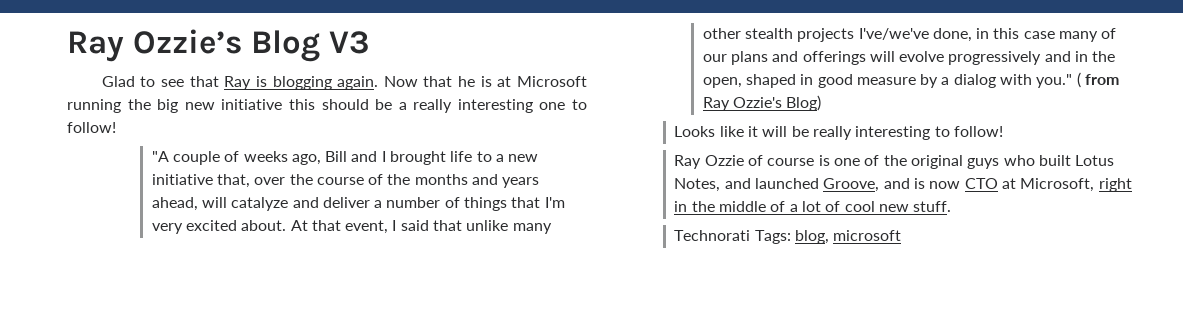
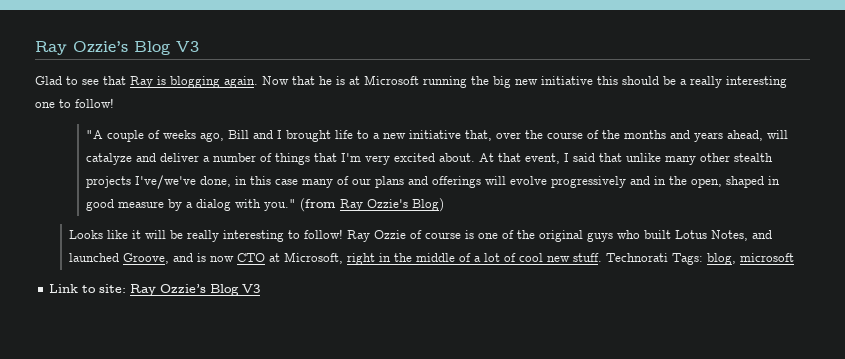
- ( from Ray Ozzie's Blog)
+ (from Ray Ozzie's Blog)
- Looks like it will be really interesting to follow!
- Ray Ozzie of course is one of the original guys who built Lotus Notes, and launched Groove, and is now CTO at Microsoft, right in the middle of a lot of cool new stuff.
- Technorati Tags: blog, microsoft
+ Looks like it will be really interesting to follow! Ray Ozzie of course is one of the original guys who built Lotus Notes, and launched Groove, and is now CTO at Microsoft, right in the middle of a lot of cool new stuff. Technorati Tags: blog, microsoft
+ Link to site: Ray Ozzie’s Blog V3

